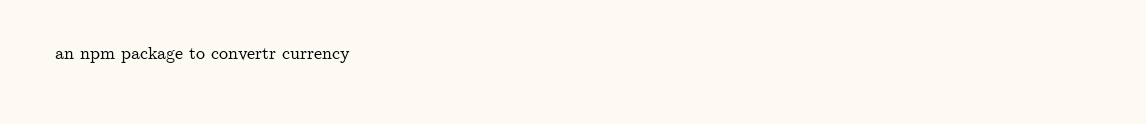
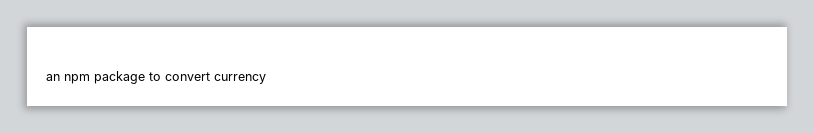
- an npm package to convertr currency
+ an npm package to convert currency

